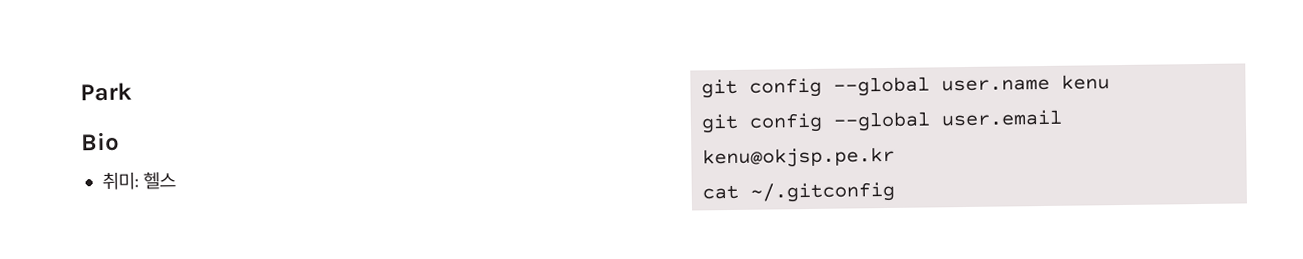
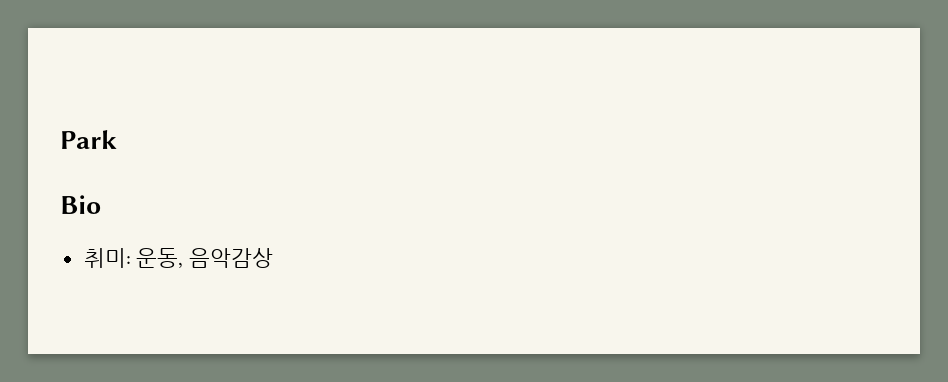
- 취미: 헬스
- git config --global user.name kenu
- git config --global user.email kenu@okjsp.pe.kr
- cat ~/.gitconfig
+ 취미: 운동, 음악감상

